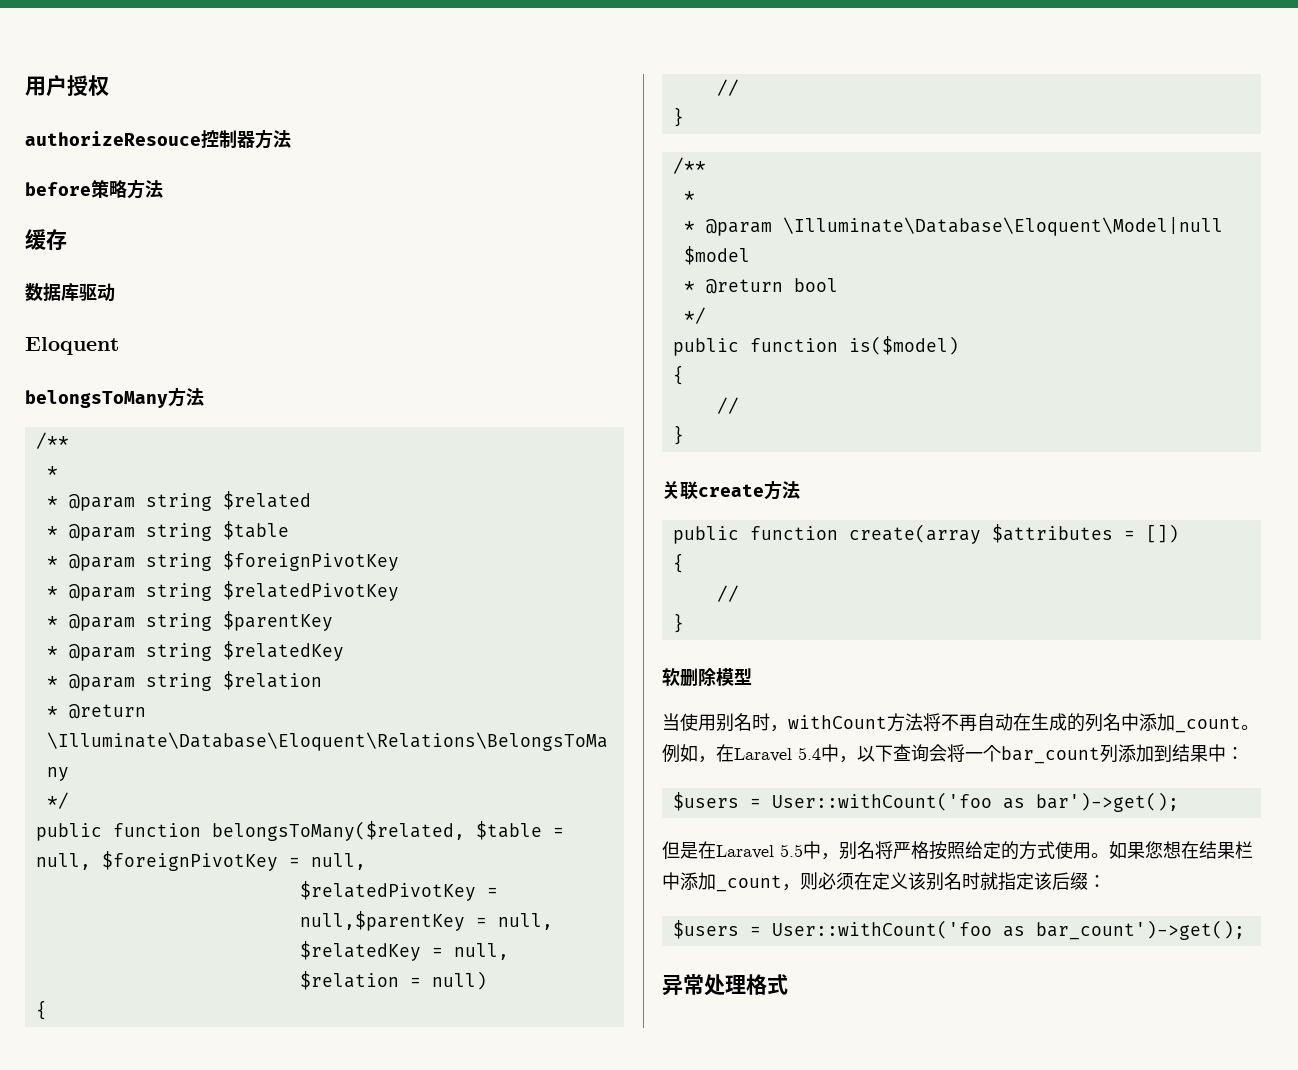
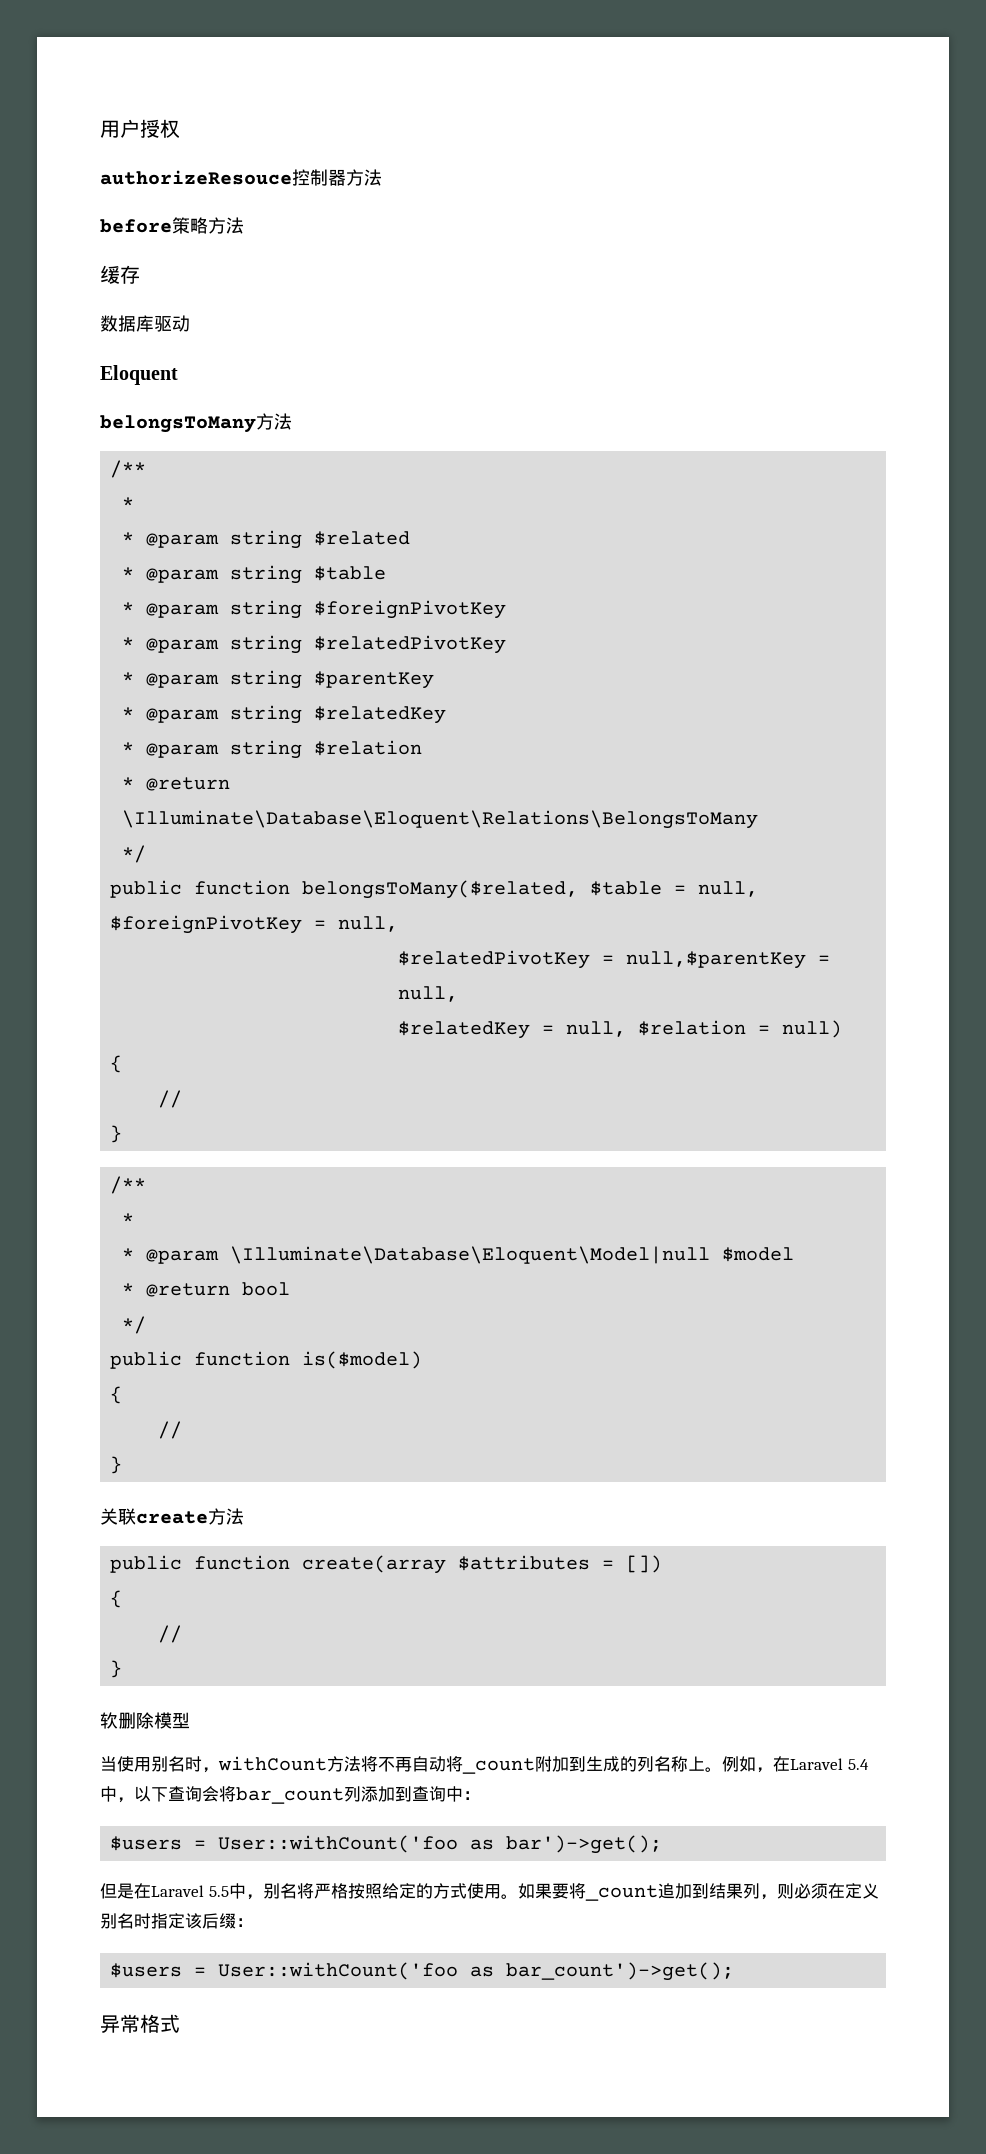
- 当使用别名时，withCount方法将不再自动在生成的列名中添加_count。
+ 当使用别名时，withCount方法将不再自动将_count附加到生成的列名称上。
- 例如，在Laravel 5.4中，以下查询会将一个bar_count列添加到结果中：
+ 例如，在Laravel 5.4中，以下查询会将bar_count列添加到查询中：
- 如果您想在结果栏中添加_count，则必须在定义该别名时就指定该后缀：
+ 如果要将_count追加到结果列，则必须在定义别名时指定该后缀：
- 异常处理格式
+ 异常格式

